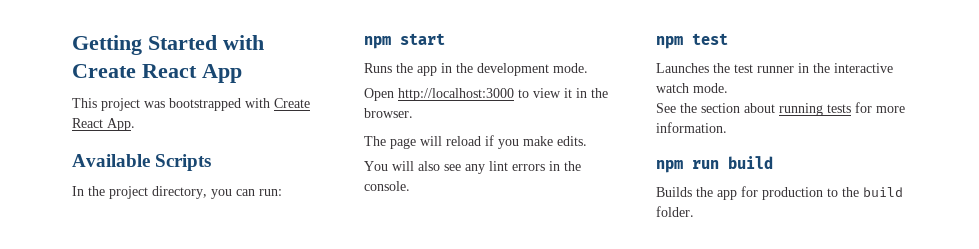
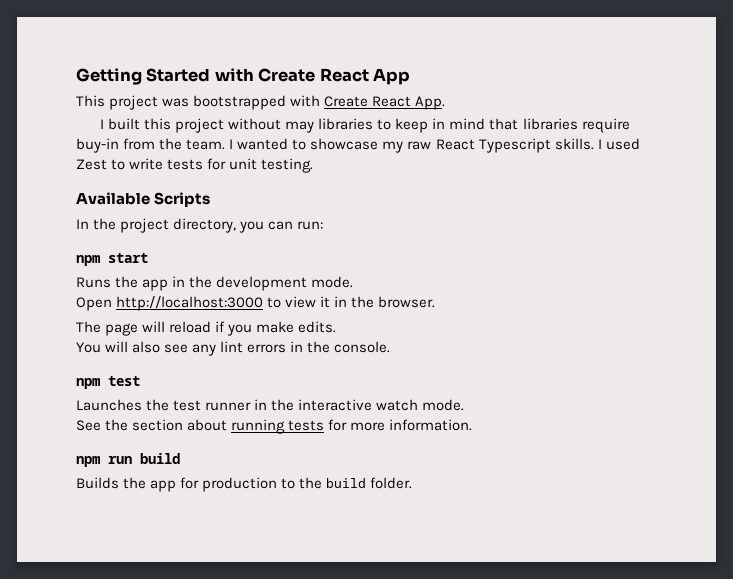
+ I built this project without may libraries to keep in mind that libraries require buy-in from the team. I wanted to showcase my raw React Typescript skills. I used Zest to write tests for unit testing.

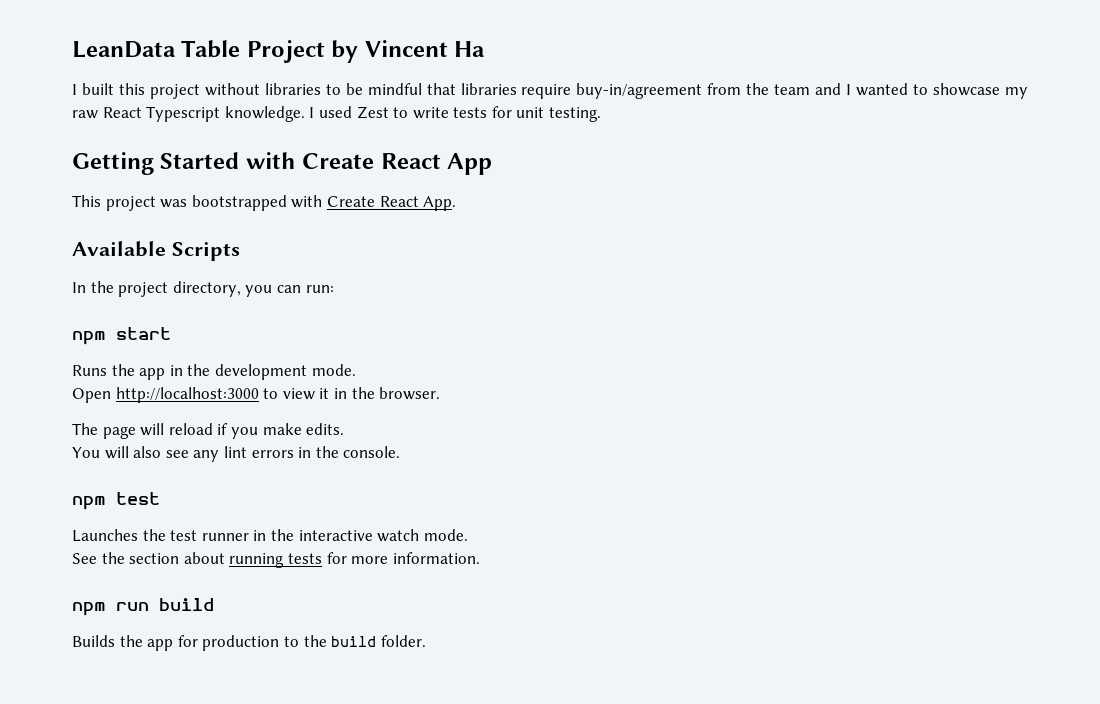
+ LeanData Table Project by Vincent Ha
+ I built this project without libraries to be mindful that libraries require buy-in/agreement from the team and I wanted to showcase my raw React Typescript knowledge. I used Zest to write tests for unit testing.
- I built this project without may libraries to keep in mind that libraries require buy-in from the team. I wanted to showcase my raw React Typescript skills. I used Zest to write tests for unit testing.

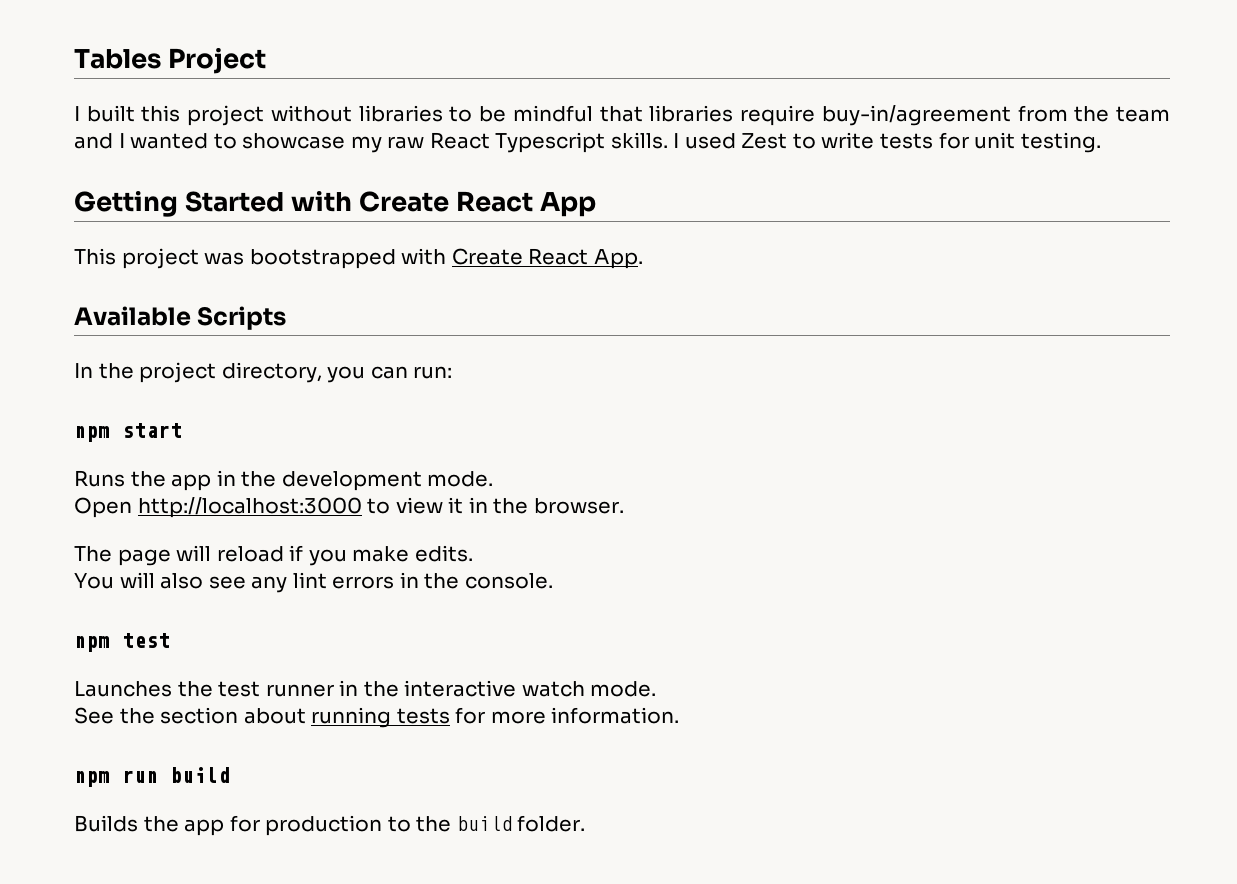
- LeanData Table Project by Vincent Ha
+ Tables Project
- I built this project without libraries to be mindful that libraries require buy-in/agreement from the team and I wanted to showcase my raw React Typescript knowledge.
+ I built this project without libraries to be mindful that libraries require buy-in/agreement from the team and I wanted to showcase my raw React Typescript skills.

